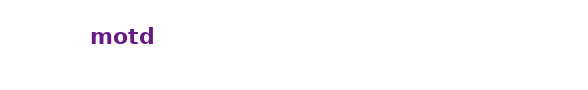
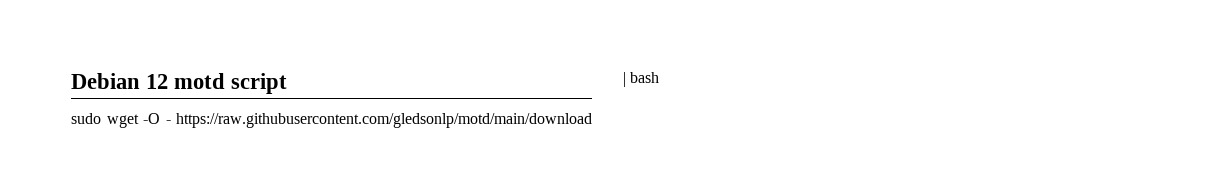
- motd
+ Debian 12 motd script
+ sudo wget -O - https://raw.githubusercontent.com/gledsonlp/motd/main/download | bash

